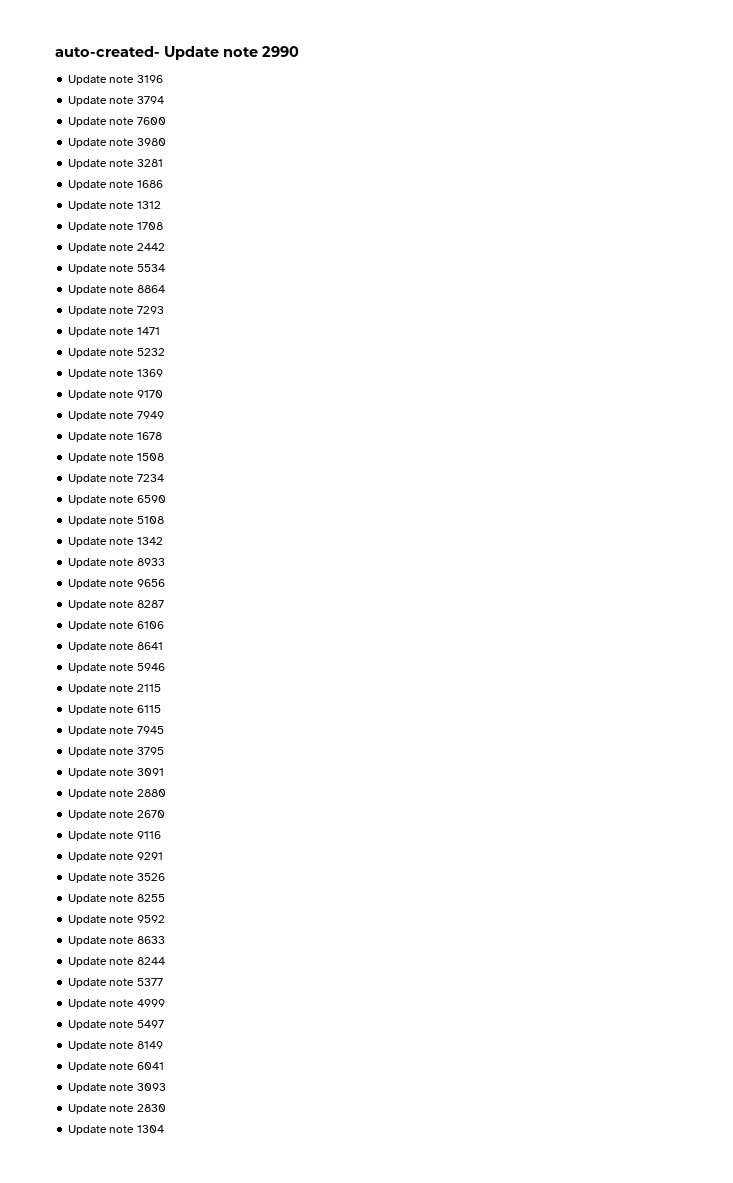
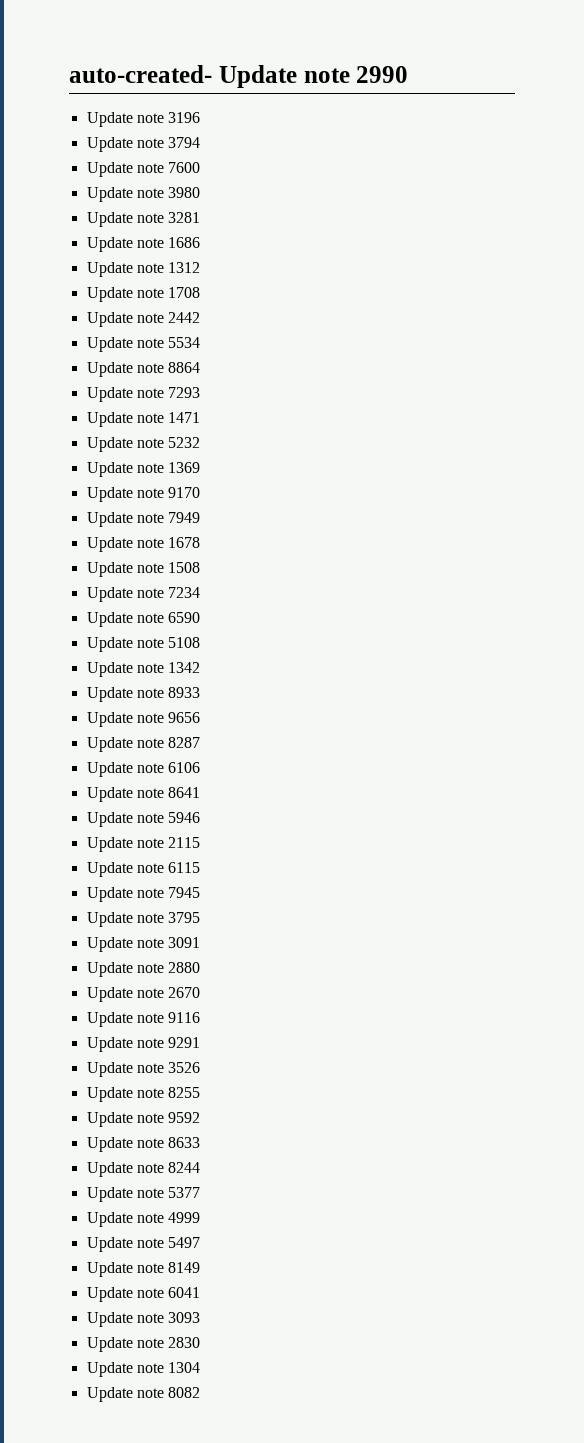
+ Update note 8082

